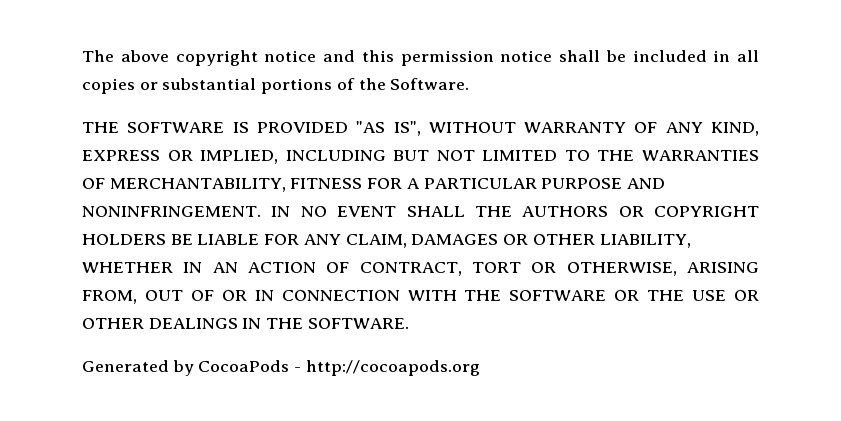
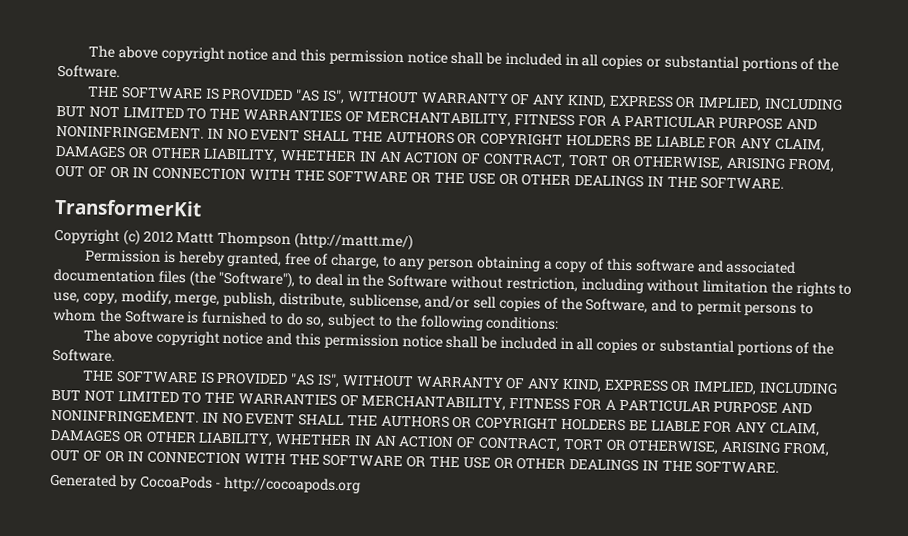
+ TransformerKit
+ Copyright (c) 2012 Mattt Thompson (http://mattt.me/)
+ Permission is hereby granted, free of charge, to any person obtaining a copy of this software and associated documentation files (the "Software"), to deal in the Software without restriction, including without limitation the rights to use, copy, modify, merge, publish, distribute, sublicense, and/or sell copies of the Software, and to permit persons to whom the Software is furnished to do so, subject to the following conditions:
+ The above copyright notice and this permission notice shall be included in all copies or substantial portions of the Software.
+ THE SOFTWARE IS PROVIDED "AS IS", WITHOUT WARRANTY OF ANY KIND, EXPRESS OR IMPLIED, INCLUDING BUT NOT LIMITED TO THE WARRANTIES OF MERCHANTABILITY, FITNESS FOR A PARTICULAR PURPOSE AND NONINFRINGEMENT. IN NO EVENT SHALL THE AUTHORS OR COPYRIGHT HOLDERS BE LIABLE FOR ANY CLAIM, DAMAGES OR OTHER LIABILITY, WHETHER IN AN ACTION OF CONTRACT, TORT OR OTHERWISE, ARISING FROM, OUT OF OR IN CONNECTION WITH THE SOFTWARE OR THE USE OR OTHER DEALINGS IN THE SOFTWARE.

